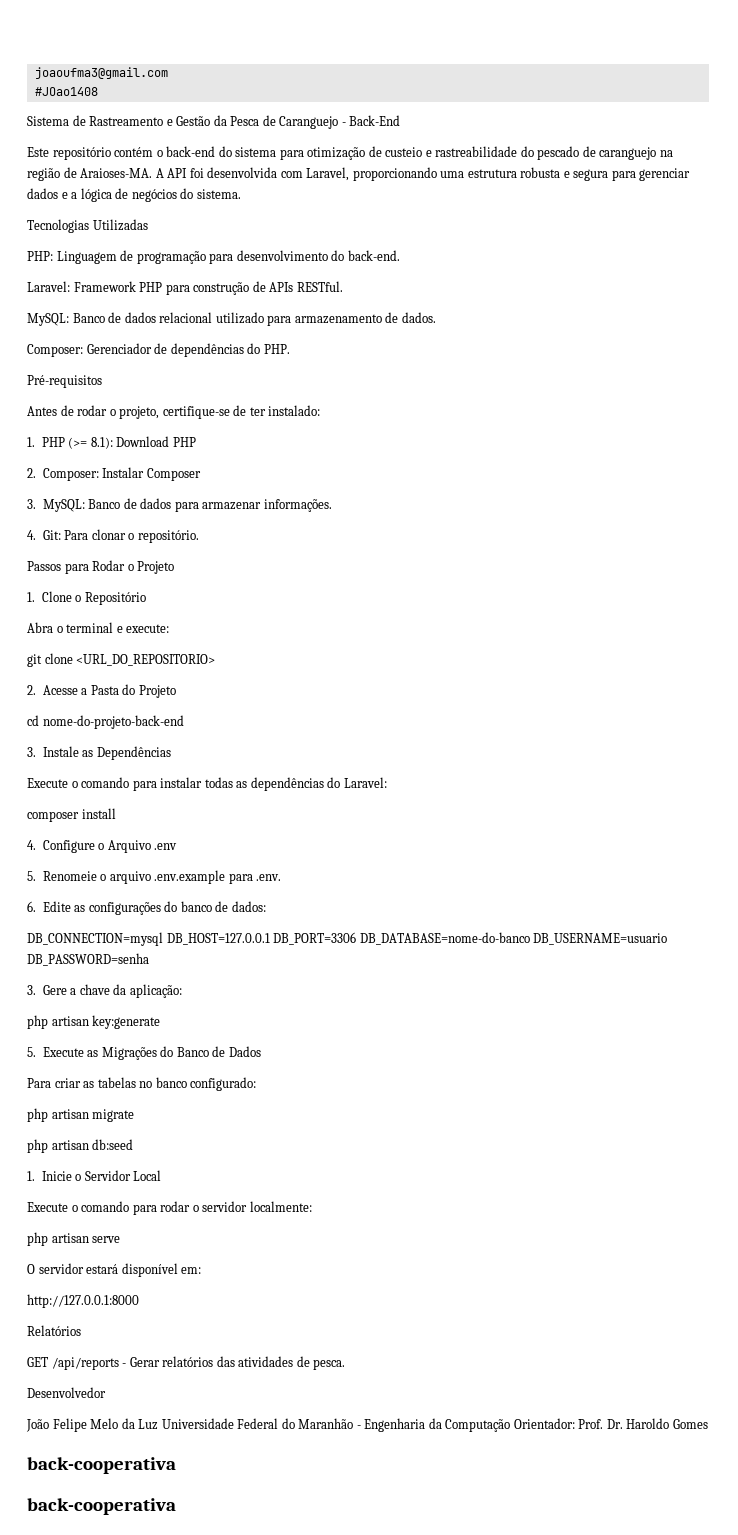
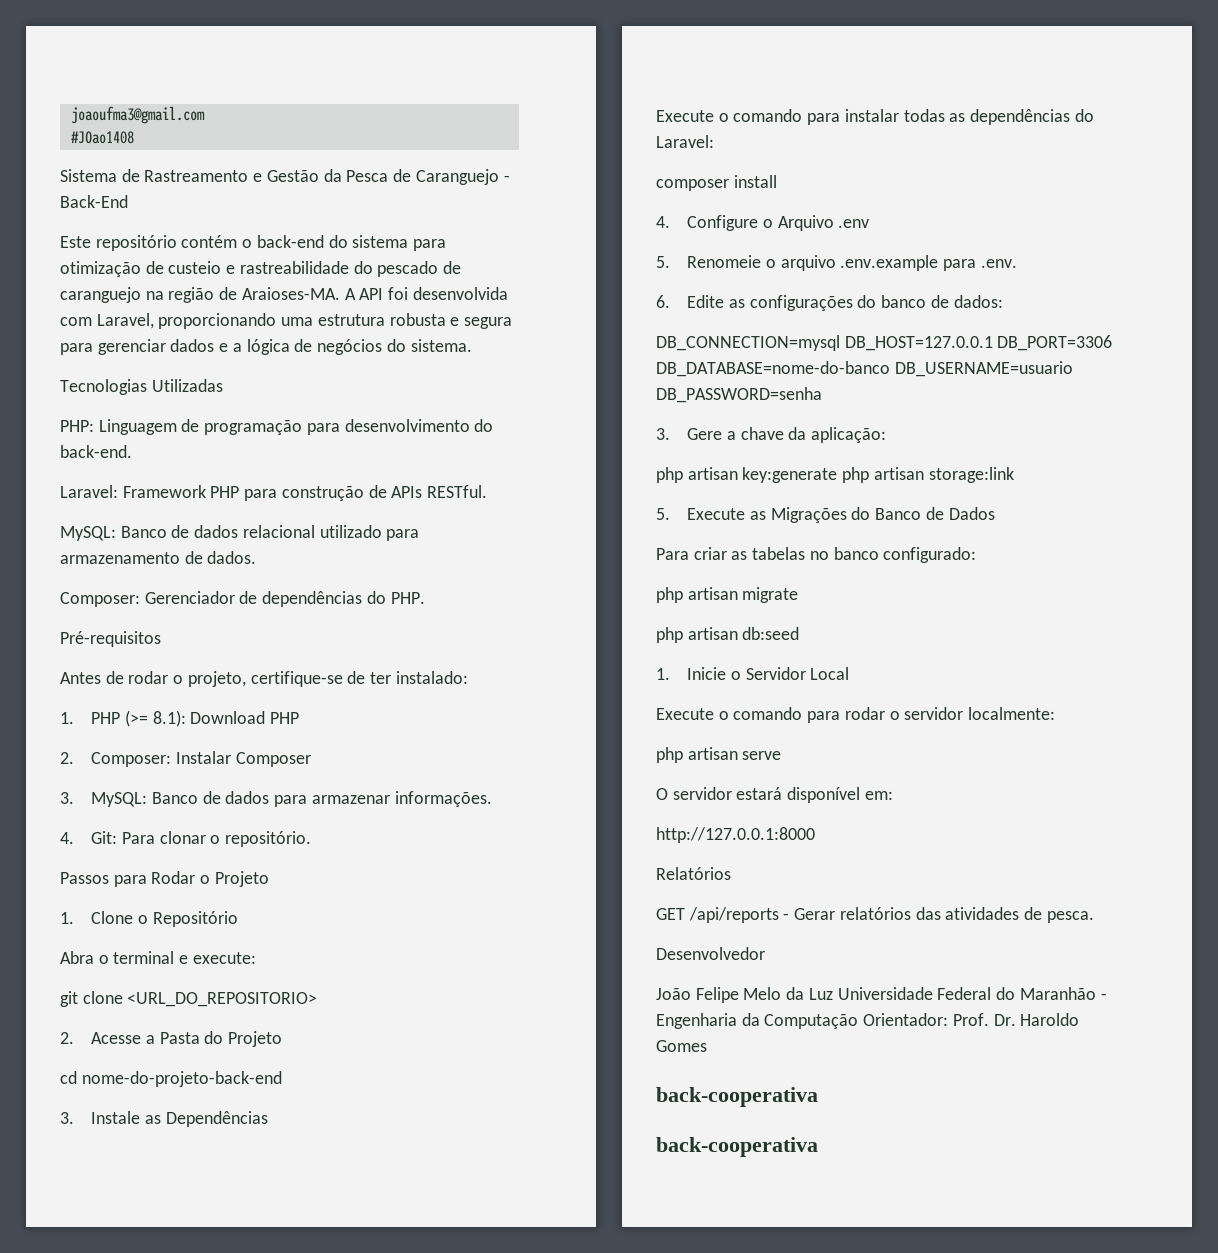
- php artisan key:generate
+ php artisan key:generate php artisan storage:link

